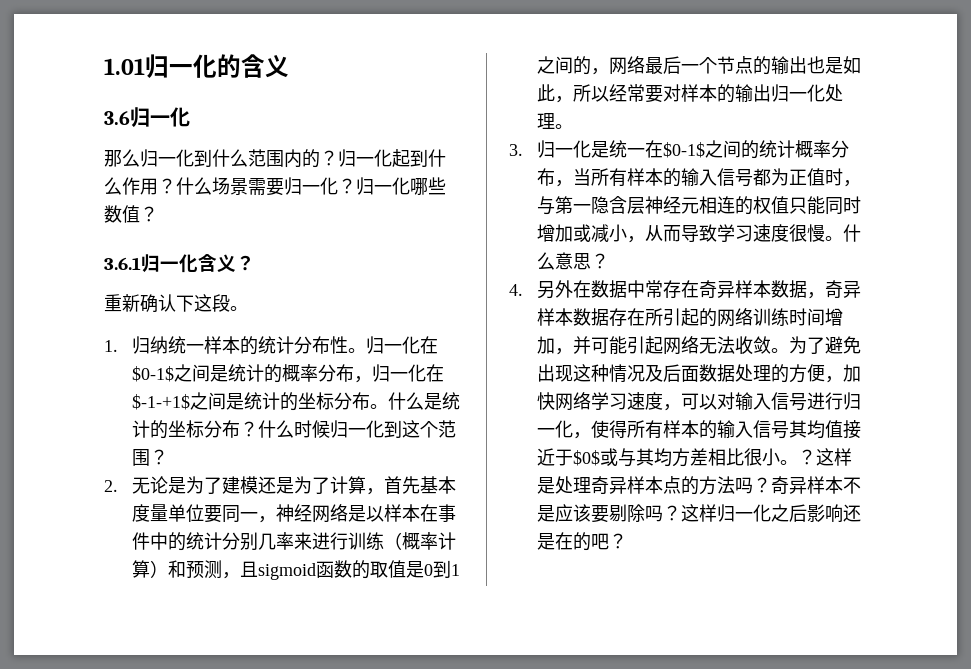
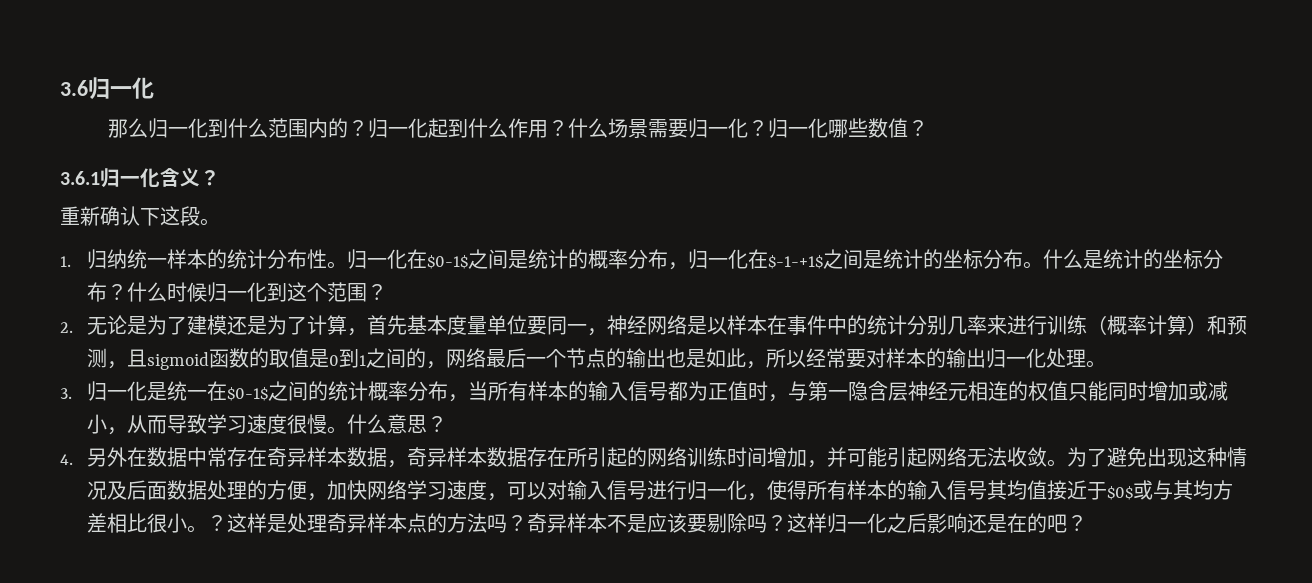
- 1.01归一化的含义

